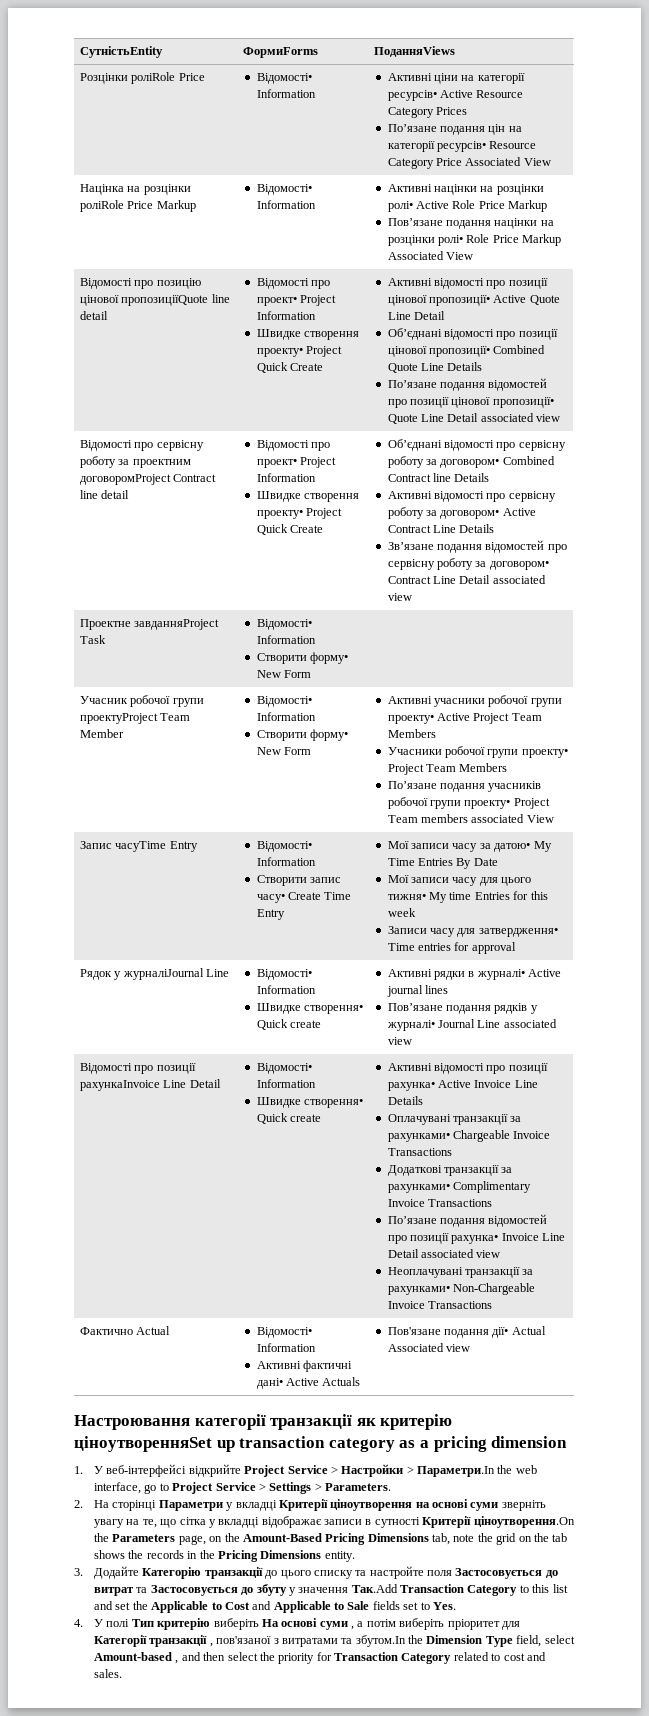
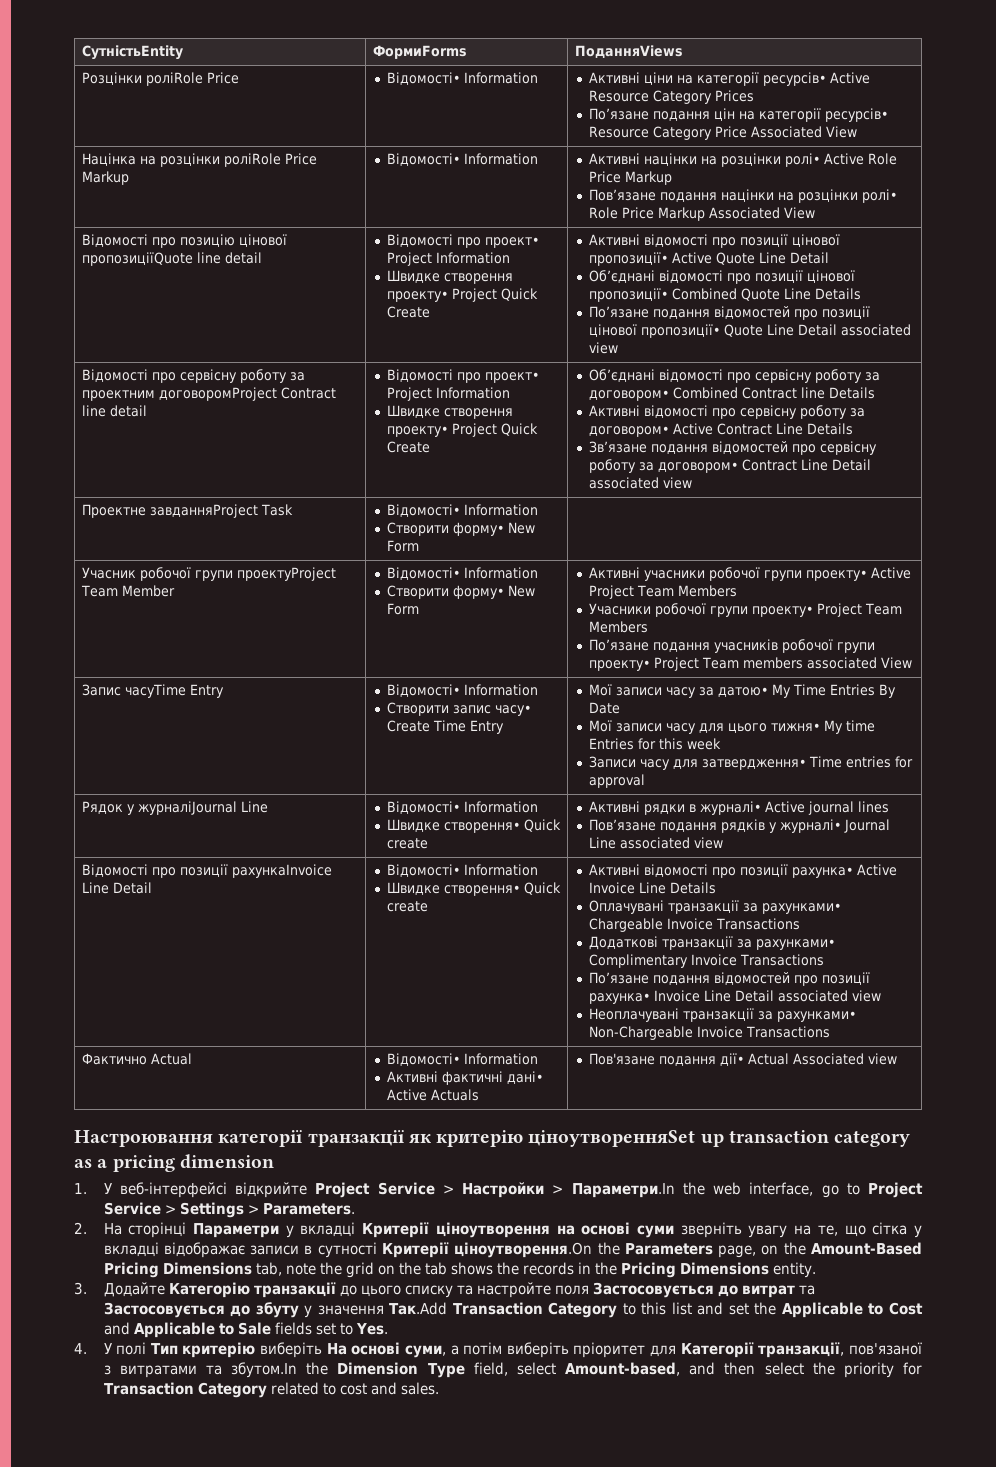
- 4. У полі Тип критерію виберіть На основі суми , а потім виберіть пріоритет для Категорії транзакції , пов'язаної з витратами та збутом.In the Dimension Type field, select Amount-based , and then select the priority for Transaction Category related to cost and sales.
+ 4. У полі Тип критерію виберіть На основі суми, а потім виберіть пріоритет для Категорії транзакції, пов'язаної з витратами та збутом.In the Dimension Type field, select Amount-based, and then select the priority for Transaction Category related to cost and sales.

